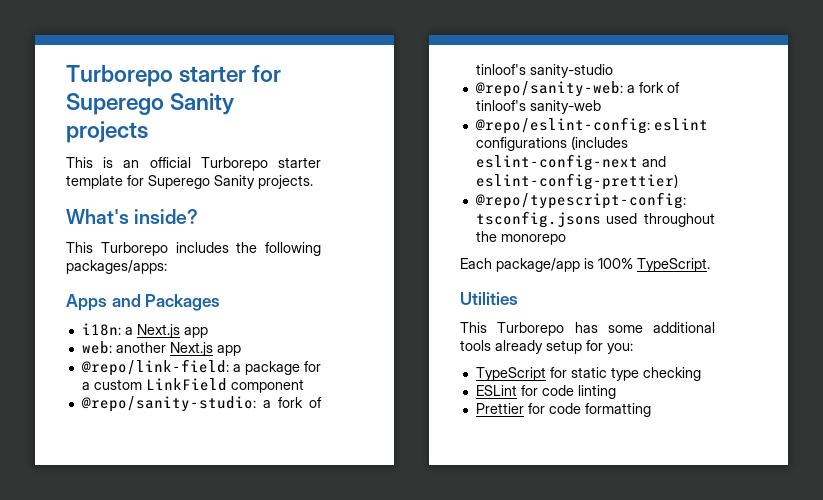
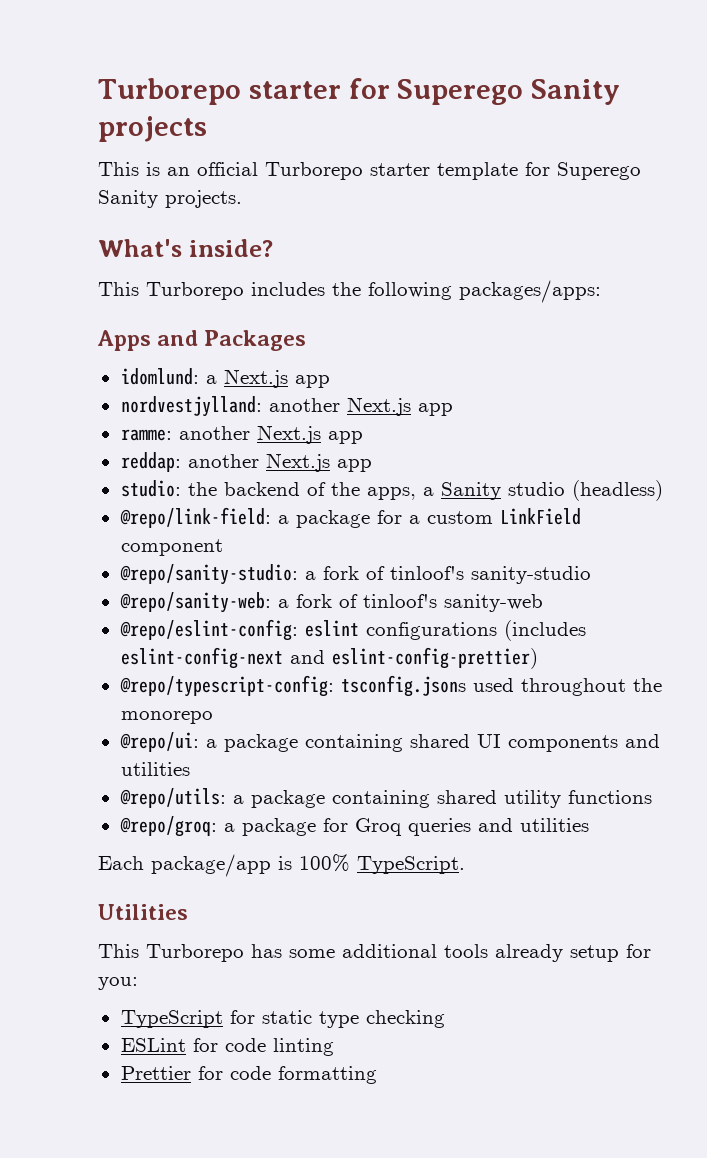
- i18n: a Next.js app
+ idomlund: a Next.js app
- web: another Next.js app
+ nordvestjylland: another Next.js app
+ ramme: another Next.js app
+ reddap: another Next.js app
+ studio: the backend of the apps, a Sanity studio (headless)
+ @repo/ui: a package containing shared UI components and utilities
+ @repo/utils: a package containing shared utility functions
+ @repo/groq: a package for Groq queries and utilities

